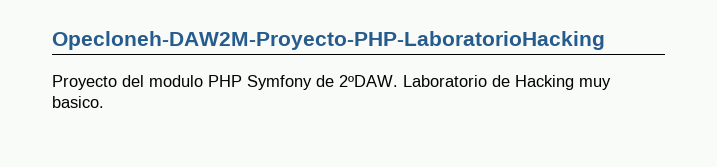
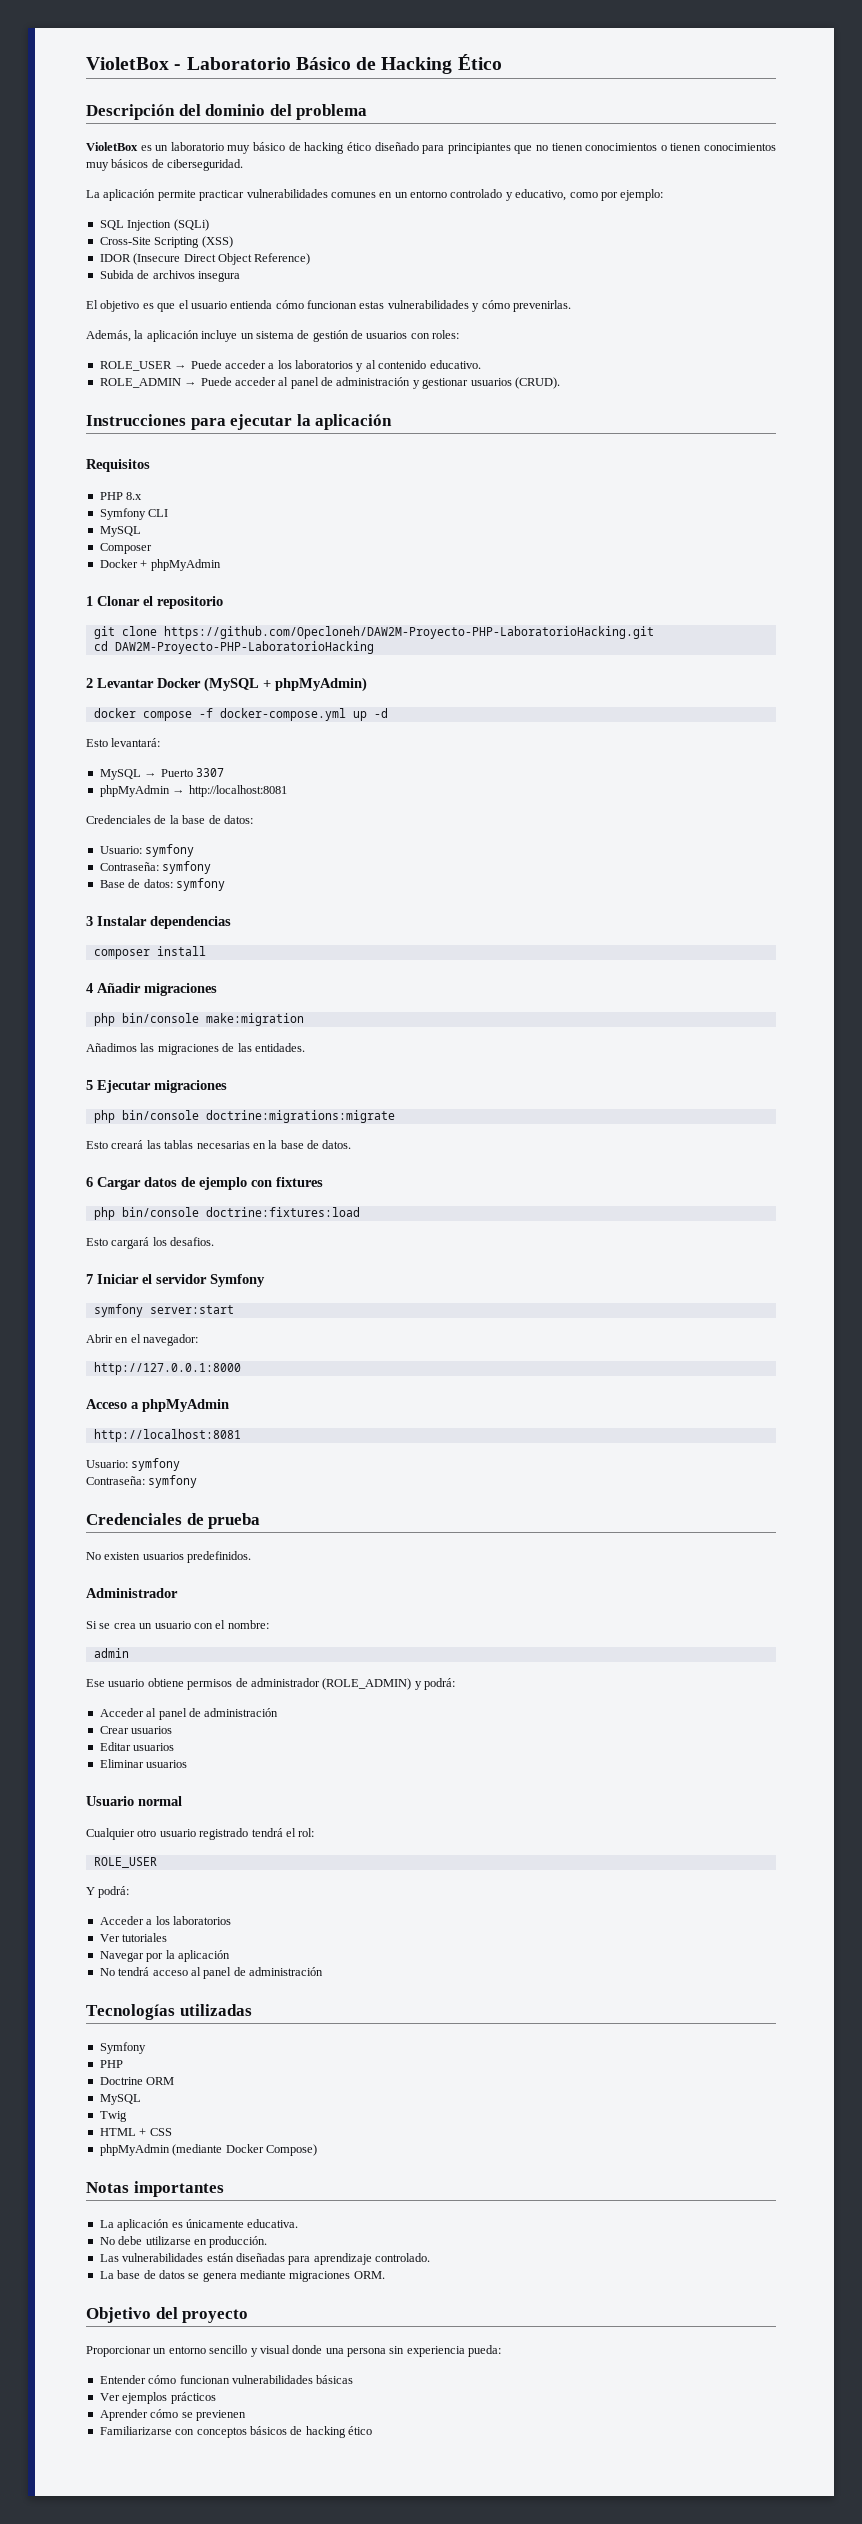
- Opecloneh-DAW2M-Proyecto-PHP-LaboratorioHacking
- Proyecto del modulo PHP Symfony de 2ºDAW. Laboratorio de Hacking muy basico.
+ VioletBox - Laboratorio Básico de Hacking Ético
+ Descripción del dominio del problema
+ VioletBox es un laboratorio muy básico de hacking ético diseñado para principiantes que no tienen conocimientos o tienen conocimientos muy básicos de ciberseguridad.
+ La aplicación permite practicar vulnerabilidades comunes en un entorno controlado y educativo, como por ejemplo:
+ SQL Injection (SQLi)
+ Cross-Site Scripting (XSS)
+ IDOR (Insecure Direct Object Reference)
+ Subida de archivos insegura
+ El objetivo es que el usuario entienda cómo funcionan estas vulnerabilidades y cómo prevenirlas.
+ Además, la aplicación incluye un sistema de gestión de usuarios con roles:
+ ROLE_USER → Puede acceder a los laboratorios y al contenido educativo.
+ ROLE_ADMIN → Puede acceder al panel de administración y gestionar usuarios (CRUD).
+ Instrucciones para ejecutar la aplicación
+ Requisitos
+ PHP 8.x
+ Symfony CLI
+ MySQL
+ Composer
+ Docker + phpMyAdmin
+ 1 Clonar el repositorio
+ git clone https://github.com/Opecloneh/DAW2M-Proyecto-PHP-LaboratorioHacking.git
+ cd DAW2M-Proyecto-PHP-LaboratorioHacking
+ 2 Levantar Docker (MySQL + phpMyAdmin)
+ docker compose -f docker-compose.yml up -d
+ Esto levantará:
+ MySQL → Puerto 3307
+ phpMyAdmin → http://localhost:8081
+ Credenciales de la base de datos:
+ Usuario: symfony
+ Contraseña: symfony
+ Base de datos: symfony
+ 3 Instalar dependencias
+ composer install
+ 4 Añadir migraciones
+ php bin/console make:migration
+ Añadimos las migraciones de las entidades.
+ 5 Ejecutar migraciones
+ php bin/console doctrine:migrations:migrate
+ Esto creará las tablas necesarias en la base de datos.
+ 6 Cargar datos de ejemplo con fixtures
+ php bin/console doctrine:fixtures:load
+ Esto cargará los desafios.
+ 7 Iniciar el servidor Symfony
+ symfony server:start
+ Abrir en el navegador:
+ http://127.0.0.1:8000
+ Acceso a phpMyAdmin
+ http://localhost:8081
+ Usuario: symfony
+ Contraseña: symfony
+ Credenciales de prueba
+ No existen usuarios predefinidos.
+ Administrador
+ Si se crea un usuario con el nombre:
+ admin
+ Ese usuario obtiene permisos de administrador (ROLE_ADMIN) y podrá:
+ Acceder al panel de administración
+ Crear usuarios
+ Editar usuarios
+ Eliminar usuarios
+ Usuario normal
+ Cualquier otro usuario registrado tendrá el rol:
+ ROLE_USER
+ Y podrá:
+ Acceder a los laboratorios
+ Ver tutoriales
+ Navegar por la aplicación
+ No tendrá acceso al panel de administración
+ Tecnologías utilizadas
+ Symfony
+ PHP
+ Doctrine ORM
+ MySQL
+ Twig
+ HTML + CSS
+ phpMyAdmin (mediante Docker Compose)
+ Notas importantes
+ La aplicación es únicamente educativa.
+ No debe utilizarse en producción.
+ Las vulnerabilidades están diseñadas para aprendizaje controlado.
+ La base de datos se genera mediante migraciones ORM.
+ Objetivo del proyecto
+ Proporcionar un entorno sencillo y visual donde una persona sin experiencia pueda:
+ Entender cómo funcionan vulnerabilidades básicas
+ Ver ejemplos prácticos
+ Aprender cómo se previenen
+ Familiarizarse con conceptos básicos de hacking ético

